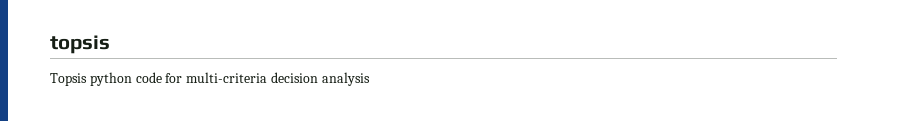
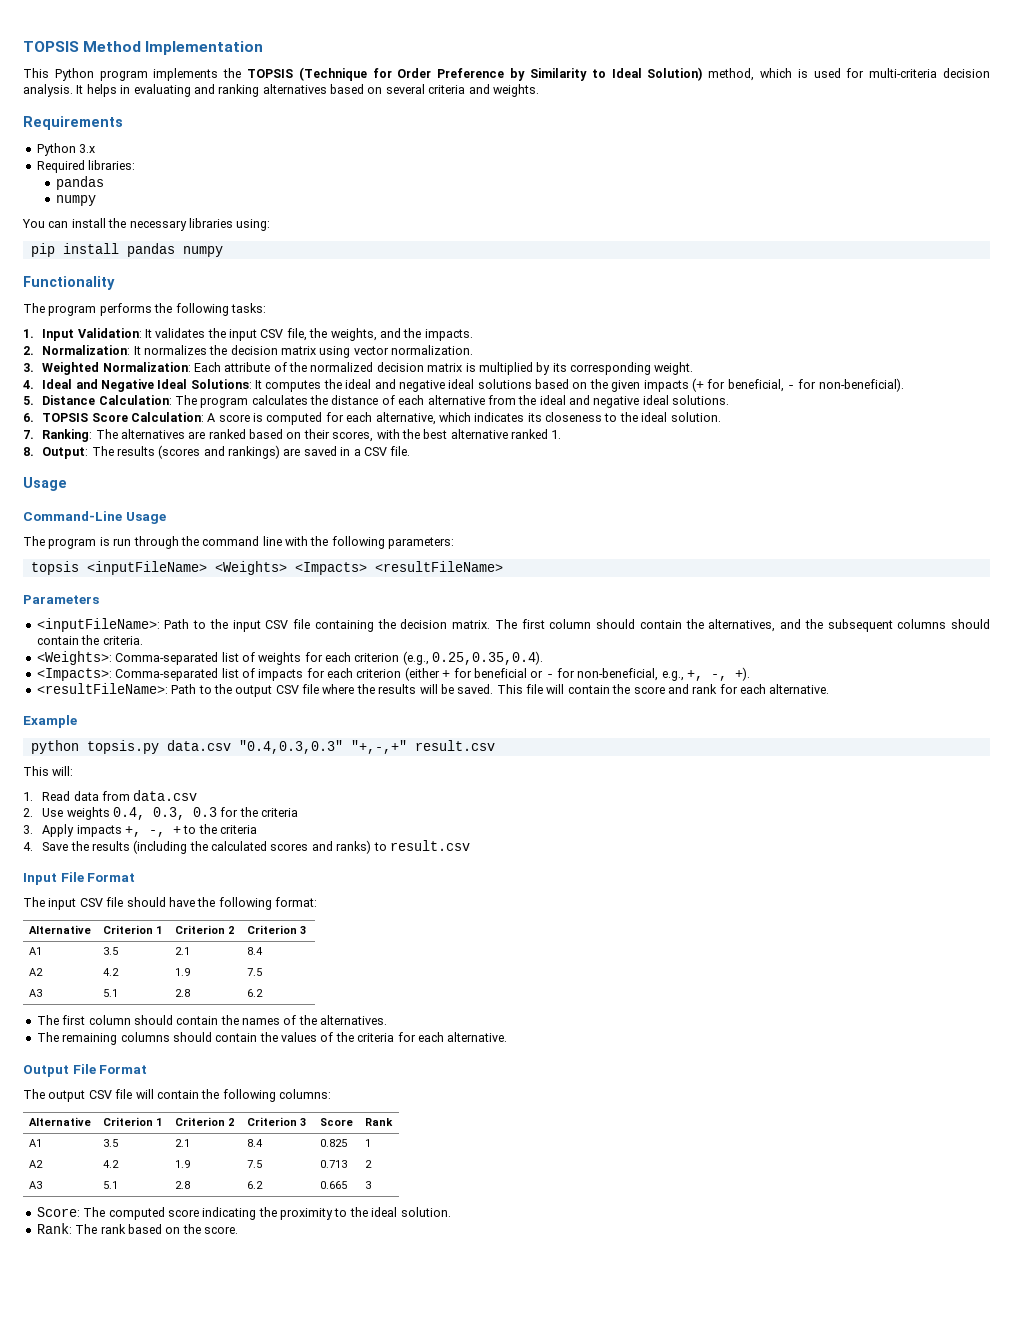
- topsis
- Topsis python code for multi-criteria decision analysis
+ TOPSIS Method Implementation
+ This Python program implements the TOPSIS (Technique for Order Preference by Similarity to Ideal Solution) method, which is used for multi-criteria decision analysis. It helps in evaluating and ranking alternatives based on several criteria and weights.
+ Requirements
+ Python 3.x
+ Required libraries:
+ pandas
+ numpy
+ You can install the necessary libraries using:
+ pip install pandas numpy
+ Functionality
+ The program performs the following tasks:
+ 1. Input Validation: It validates the input CSV file, the weights, and the impacts.
+ 2. Normalization: It normalizes the decision matrix using vector normalization.
+ 3. Weighted Normalization: Each attribute of the normalized decision matrix is multiplied by its corresponding weight.
+ 4. Ideal and Negative Ideal Solutions: It computes the ideal and negative ideal solutions based on the given impacts (+ for beneficial, - for non-beneficial).
+ 5. Distance Calculation: The program calculates the distance of each alternative from the ideal and negative ideal solutions.
+ 6. TOPSIS Score Calculation: A score is computed for each alternative, which indicates its closeness to the ideal solution.
+ 7. Ranking: The alternatives are ranked based on their scores, with the best alternative ranked 1.
+ 8. Output: The results (scores and rankings) are saved in a CSV file.
+ Usage
+ Command-Line Usage
+ The program is run through the command line with the following parameters:
+ topsis <inputFileName> <Weights> <Impacts> <resultFileName>
+ Parameters
+ <inputFileName>: Path to the input CSV file containing the decision matrix. The first column should contain the alternatives, and the subsequent columns should contain the criteria.
+ <Weights>: Comma-separated list of weights for each criterion (e.g., 0.25,0.35,0.4).
+ <Impacts>: Comma-separated list of impacts for each criterion (either + for beneficial or - for non-beneficial, e.g., +, -, +).
+ <resultFileName>: Path to the output CSV file where the results will be saved. This file will contain the score and rank for each alternative.
+ Example
+ python topsis.py data.csv "0.4,0.3,0.3" "+,-,+" result.csv
+ This will:
+ 1. Read data from data.csv
+ 2. Use weights 0.4, 0.3, 0.3 for the criteria
+ 3. Apply impacts +, -, + to the criteria
+ 4. Save the results (including the calculated scores and ranks) to result.csv
+ Input File Format
+ The input CSV file should have the following format:
+ Alternative | Criterion 1 | Criterion 2 | Criterion 3
+ A1 | 3.5 | 2.1 | 8.4
+ A2 | 4.2 | 1.9 | 7.5
+ A3 | 5.1 | 2.8 | 6.2
+ The first column should contain the names of the alternatives.
+ The remaining columns should contain the values of the criteria for each alternative.
+ Output File Format
+ The output CSV file will contain the following columns:
+ Alternative | Criterion 1 | Criterion 2 | Criterion 3 | Score | Rank
+ A1 | 3.5 | 2.1 | 8.4 | 0.825 | 1
+ A2 | 4.2 | 1.9 | 7.5 | 0.713 | 2
+ A3 | 5.1 | 2.8 | 6.2 | 0.665 | 3
+ Score: The computed score indicating the proximity to the ideal solution.
+ Rank: The rank based on the score.

